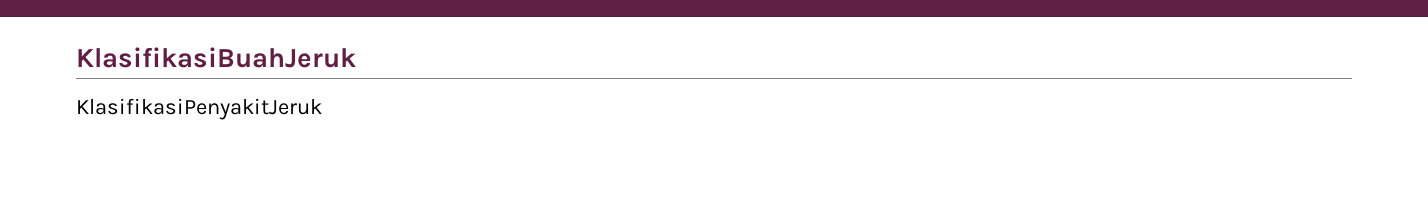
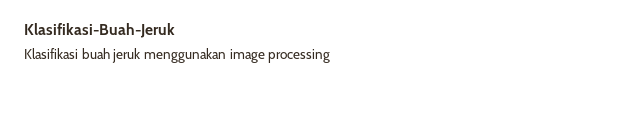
- KlasifikasiBuahJeruk
- KlasifikasiPenyakitJeruk
+ Klasifikasi-Buah-Jeruk
+ Klasifikasi buah jeruk menggunakan image processing

